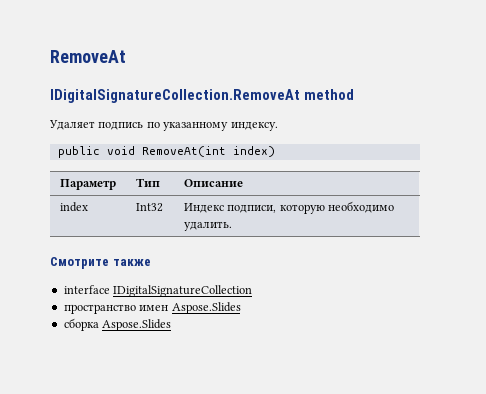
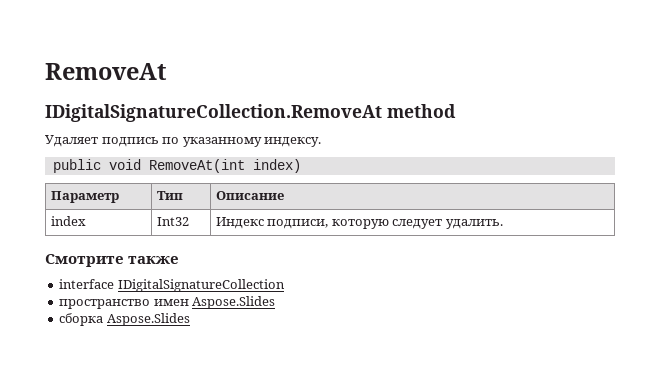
- index | Int32 | Индекс подписи, которую необходимо удалить.
+ index | Int32 | Индекс подписи, которую следует удалить.

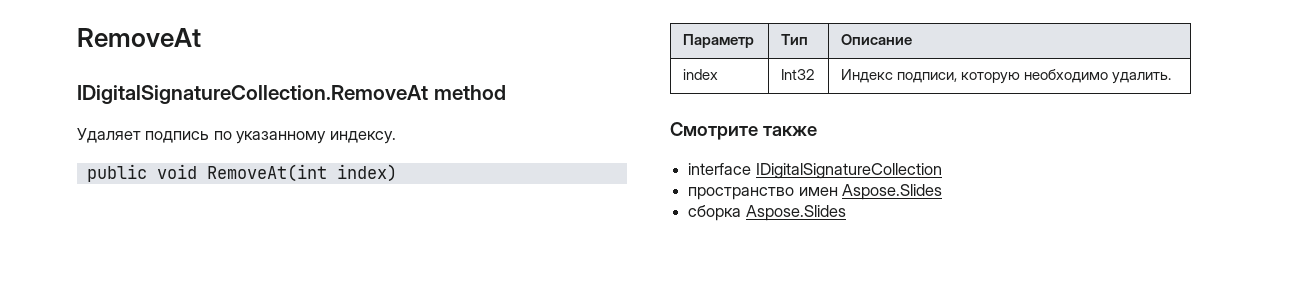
- index | Int32 | Индекс подписи, которую следует удалить.
+ index | Int32 | Индекс подписи, которую необходимо удалить.

